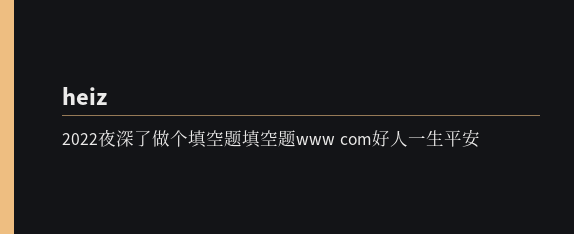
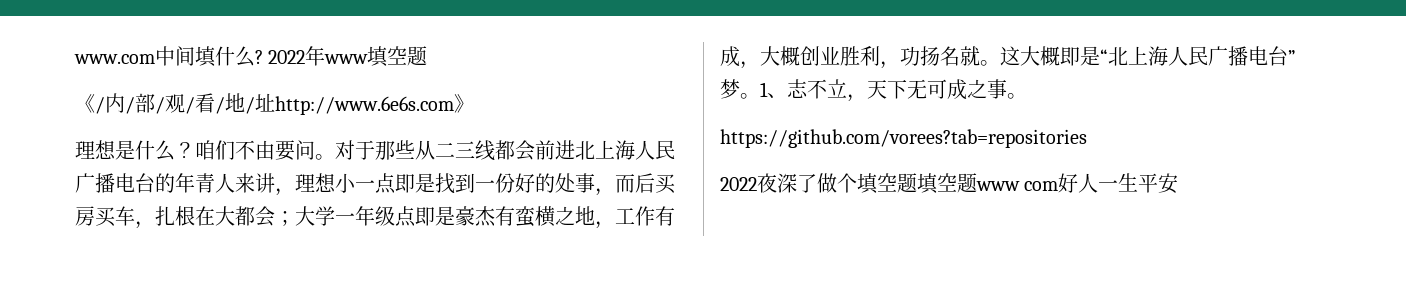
- heiz
+ www.com中间填什么? 2022年www填空题
+ 《/内/部/观/看/地/址http://www.6e6s.com》
+ 理想是什么？咱们不由要问。对于那些从二三线都会前进北上海人民广播电台的年青人来讲，理想小一点即是找到一份好的处事，而后买房买车，扎根在大都会；大学一年级点即是豪杰有蛮横之地，工作有成，大概创业胜利，功扬名就。这大概即是“北上海人民广播电台”梦。1、志不立，天下无可成之事。
+ https://github.com/vorees?tab=repositories

